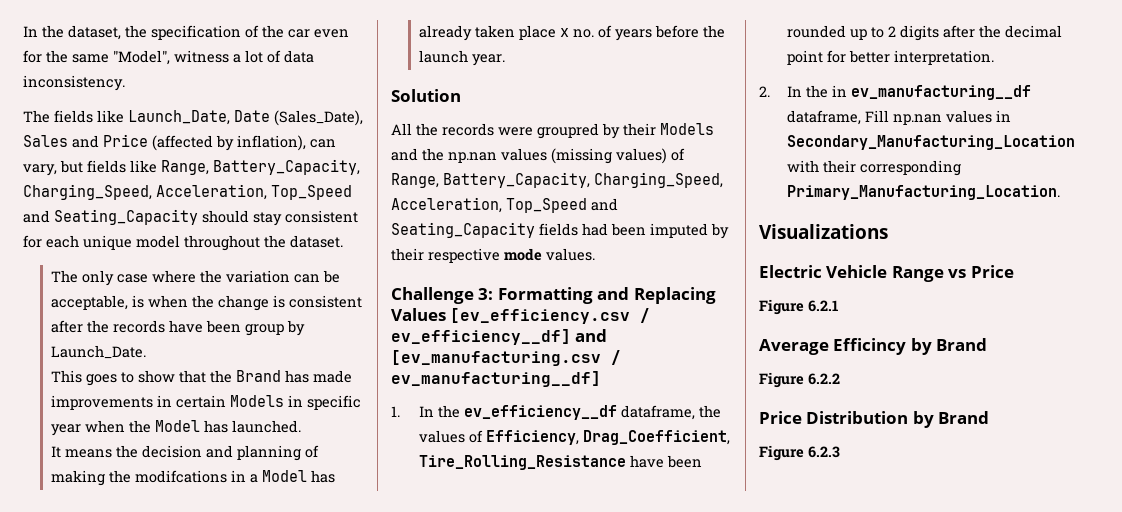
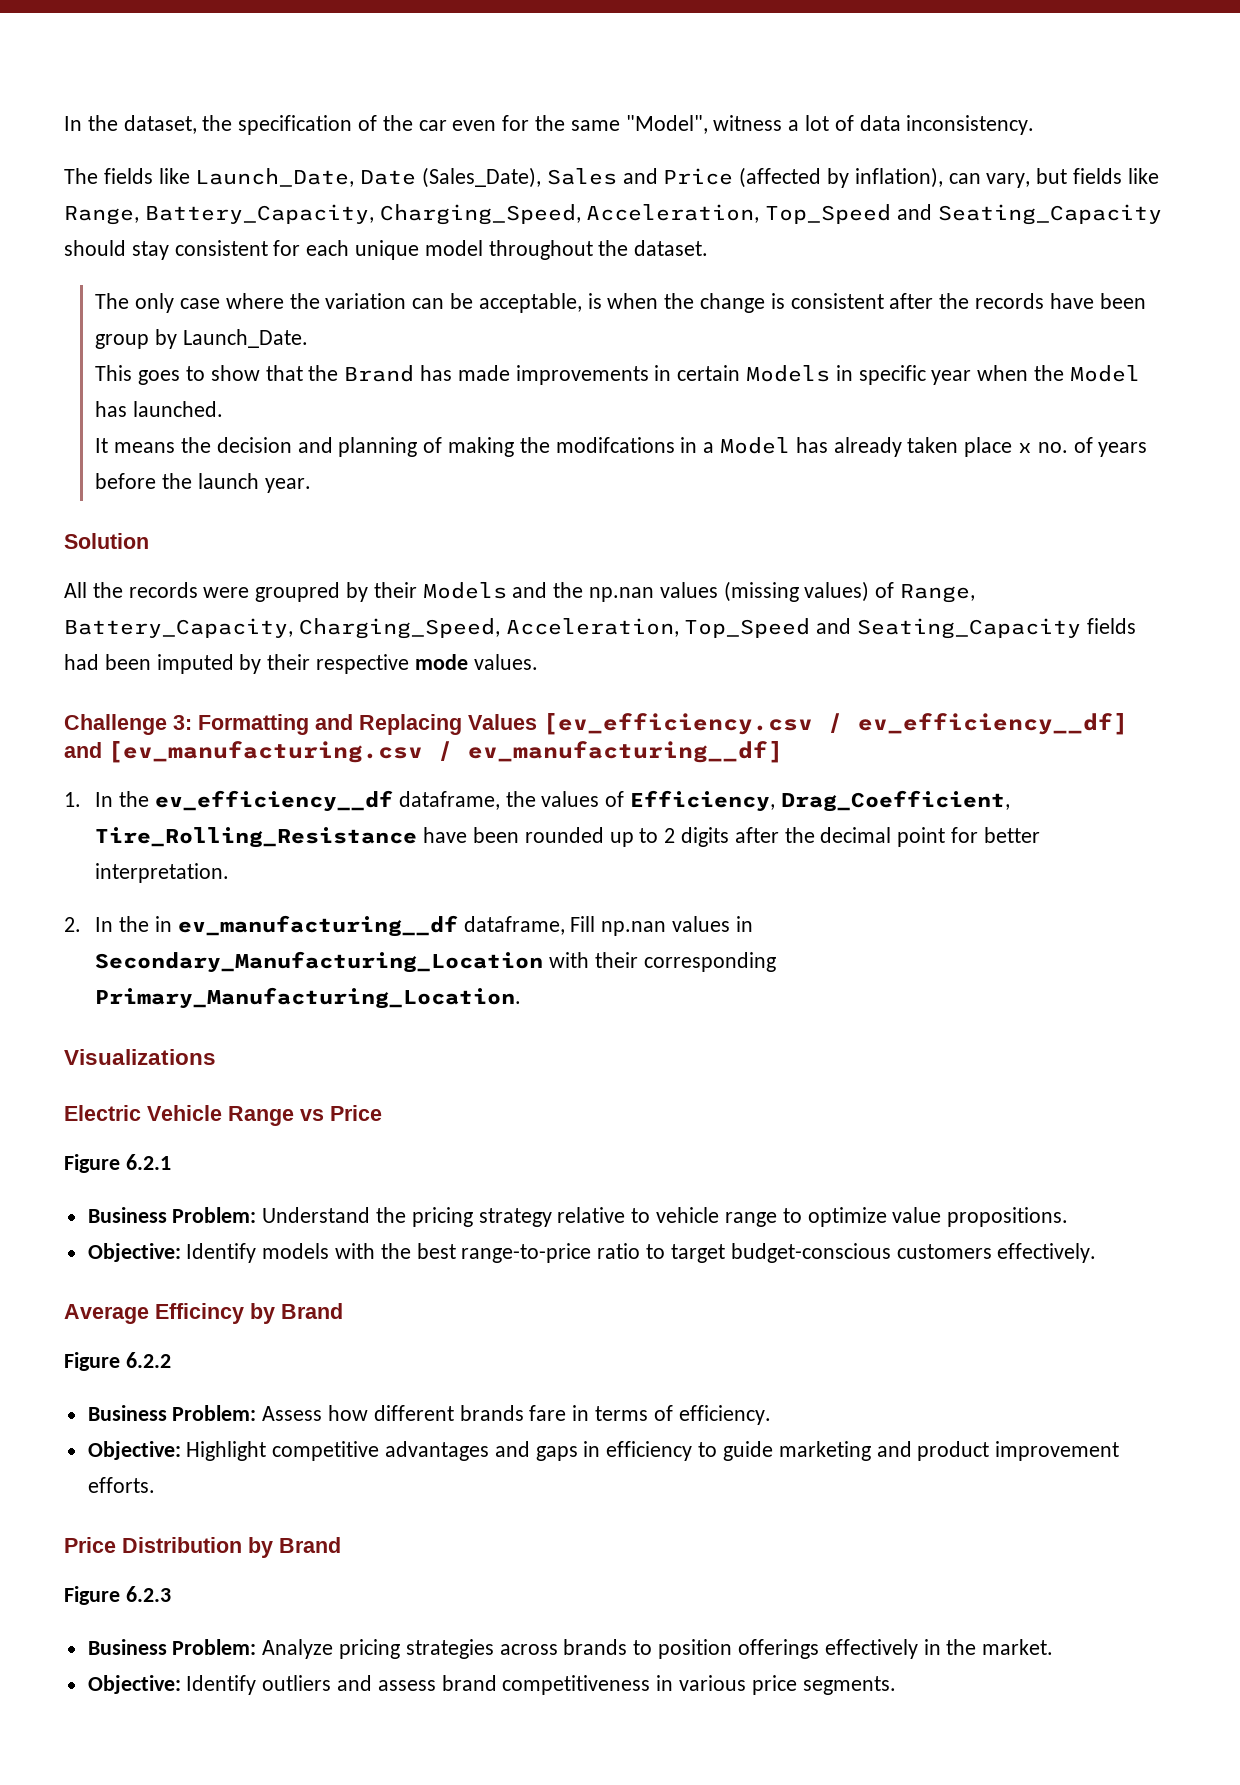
+ Business Problem: Understand the pricing strategy relative to vehicle range to optimize value propositions.
+ Objective: Identify models with the best range-to-price ratio to target budget-conscious customers effectively.
+ Business Problem: Assess how different brands fare in terms of efficiency.
+ Objective: Highlight competitive advantages and gaps in efficiency to guide marketing and product improvement efforts.
+ Business Problem: Analyze pricing strategies across brands to position offerings effectively in the market.
+ Objective: Identify outliers and assess brand competitiveness in various price segments.

